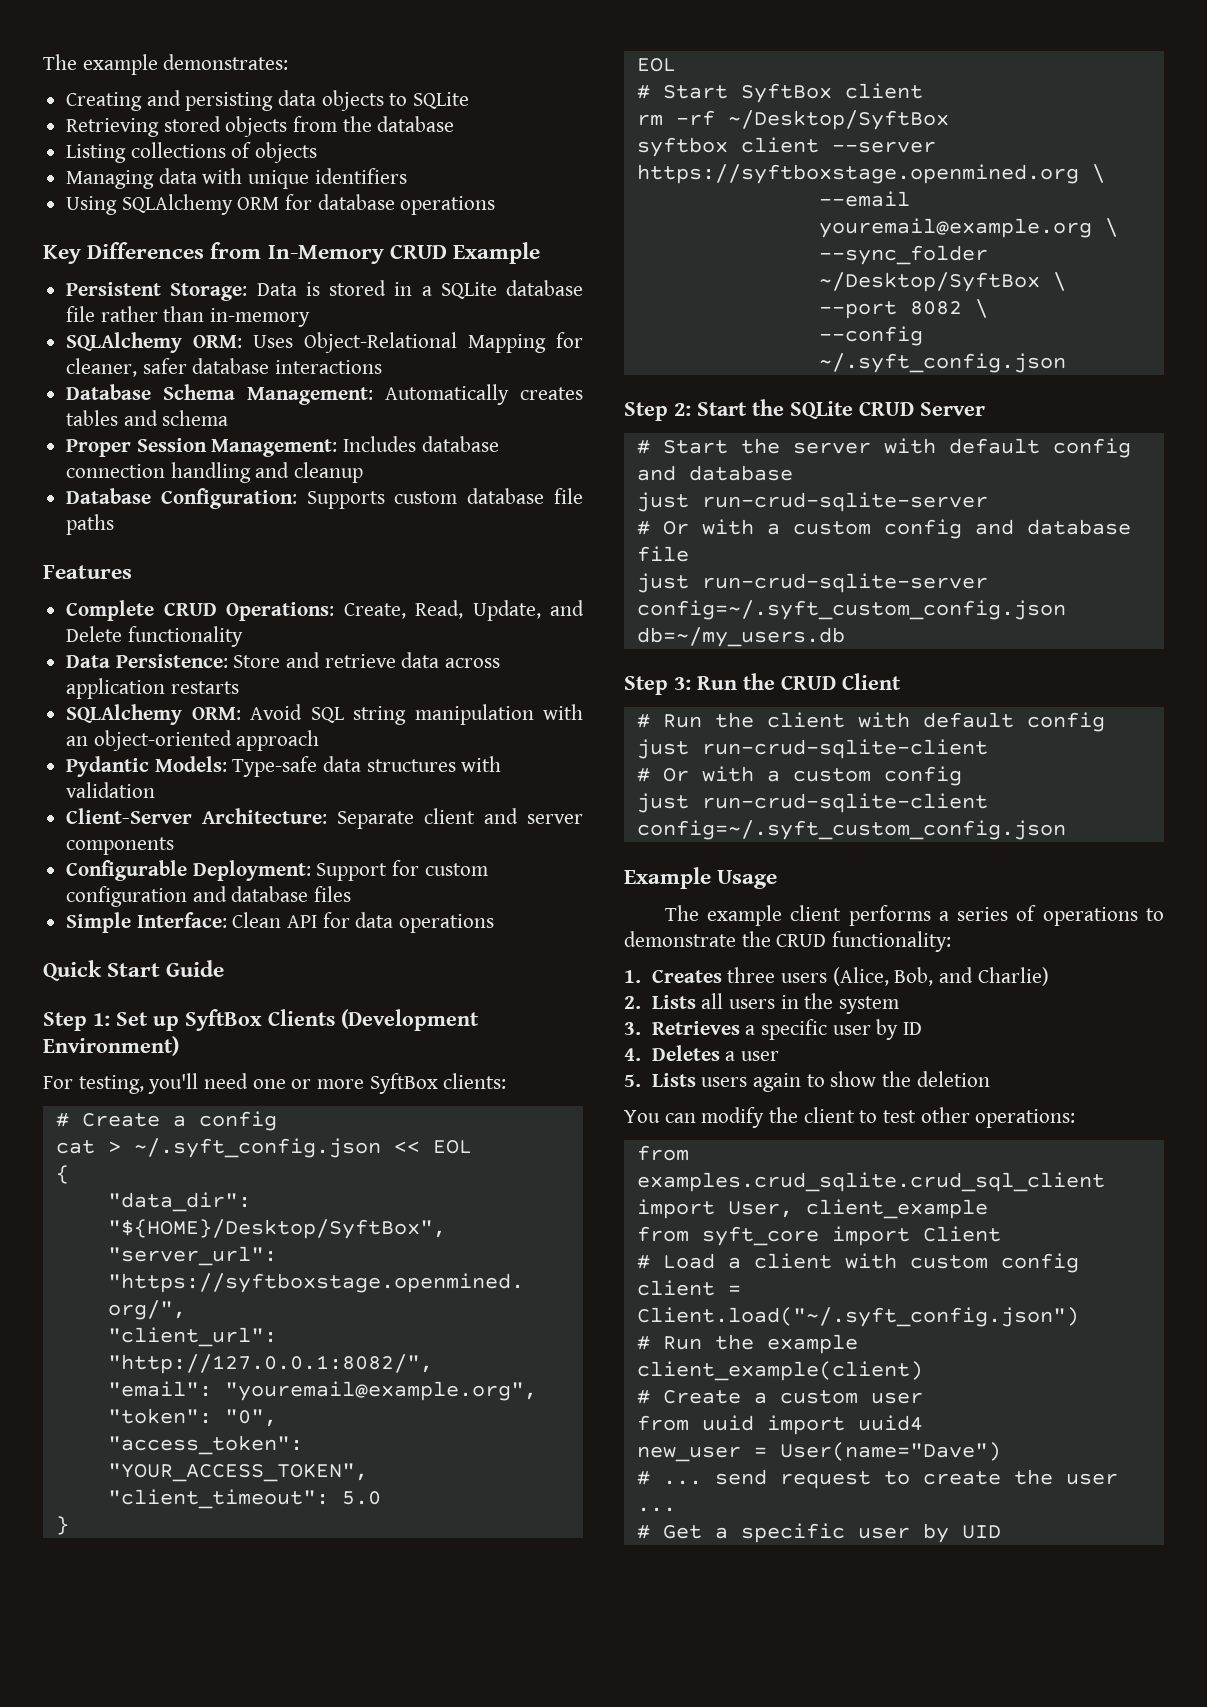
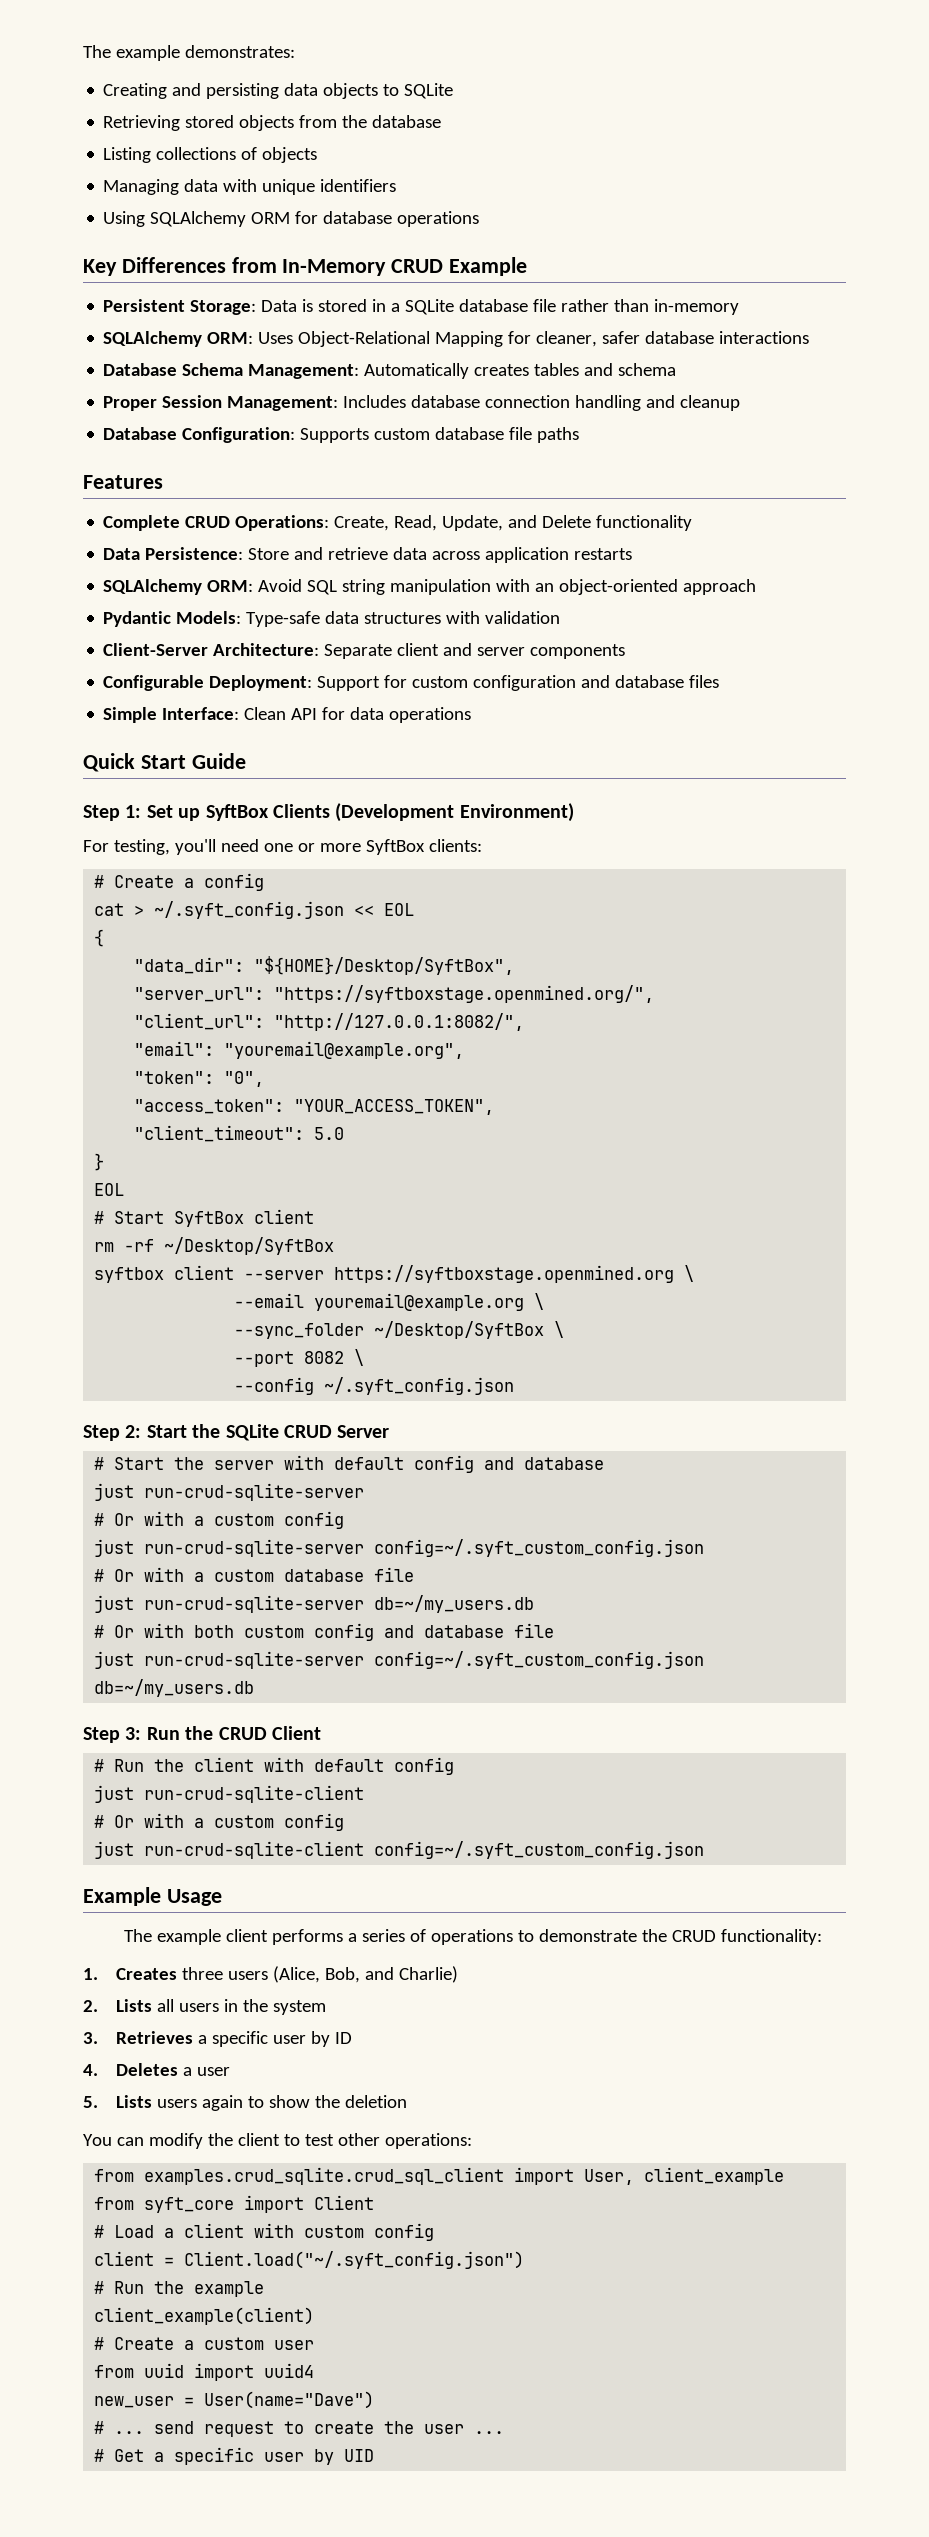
  # Start the server with default config and database
  just run-crud-sqlite-server
- # Or with a custom config and database file
+ # Or with a custom config
+ just run-crud-sqlite-server config=~/.syft_custom_config.json
+ # Or with a custom database file
+ just run-crud-sqlite-server db=~/my_users.db
+ # Or with both custom config and database file

